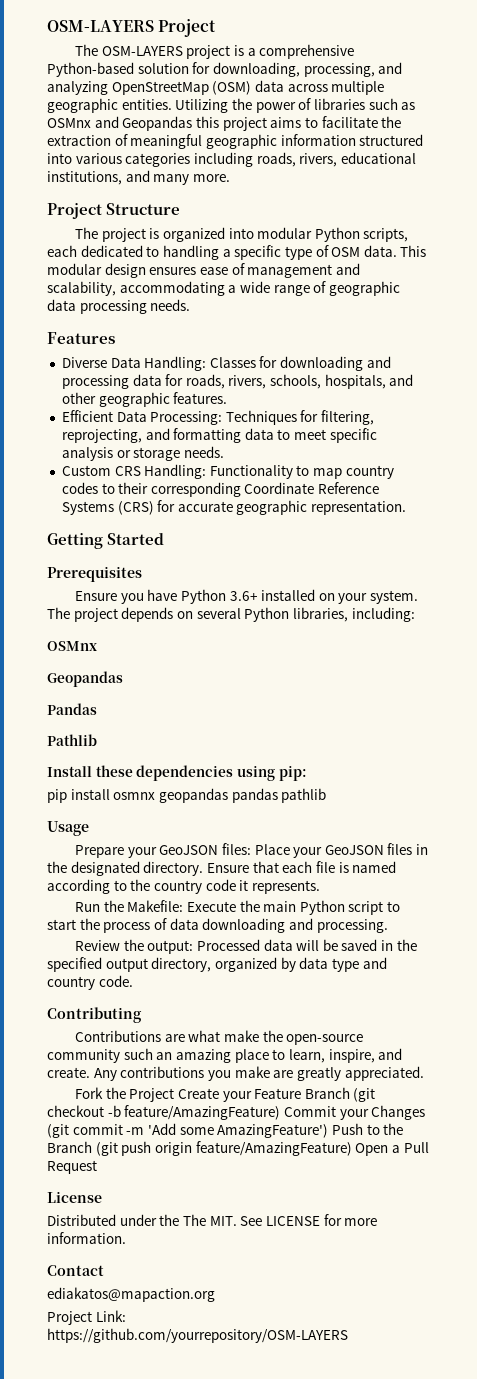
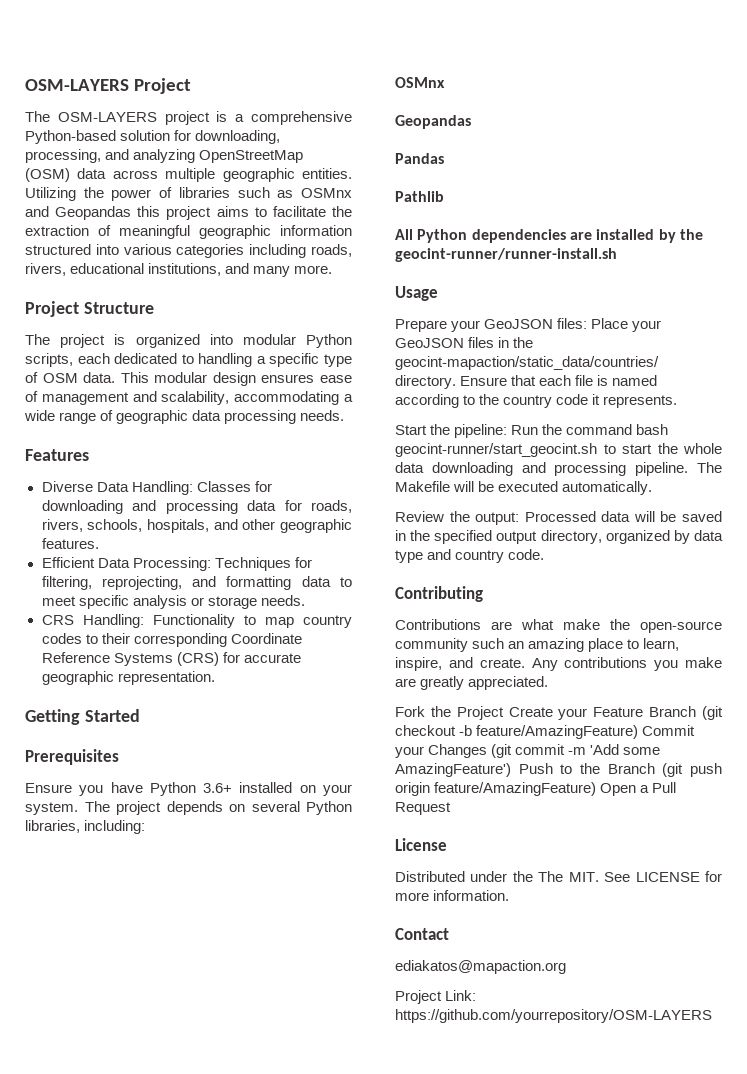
- Custom CRS Handling: Functionality to map country codes to their corresponding Coordinate Reference Systems (CRS) for accurate geographic representation.
+ CRS Handling: Functionality to map country codes to their corresponding Coordinate Reference Systems (CRS) for accurate geographic representation.
- Install these dependencies using pip:
- pip install osmnx geopandas pandas pathlib
+ All Python dependencies are installed by the geocint-runner/runner-install.sh
- Prepare your GeoJSON files: Place your GeoJSON files in the designated directory.
+ Prepare your GeoJSON files: Place your GeoJSON files in the geocint-mapaction/static_data/countries/ directory.
- Run the Makefile: Execute the main Python script to start the process of data downloading and processing.
+ Start the pipeline: Run the command bash geocint-runner/start_geocint.sh to start the whole data downloading and processing pipeline. The Makefile will be executed automatically.

